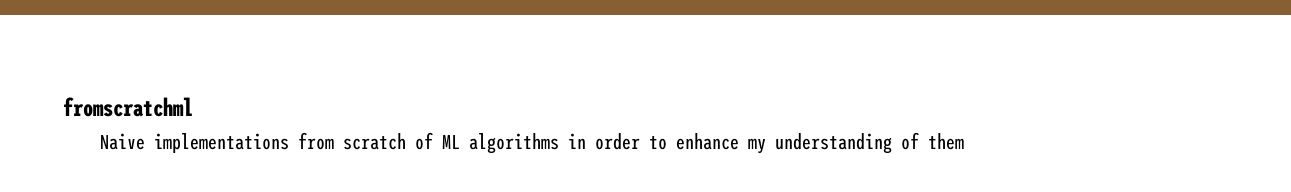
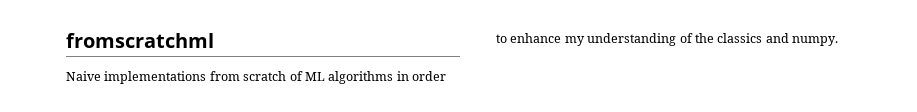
- Naive implementations from scratch of ML algorithms in order to enhance my understanding of them
+ Naive implementations from scratch of ML algorithms in order to enhance my understanding of the classics and numpy.

